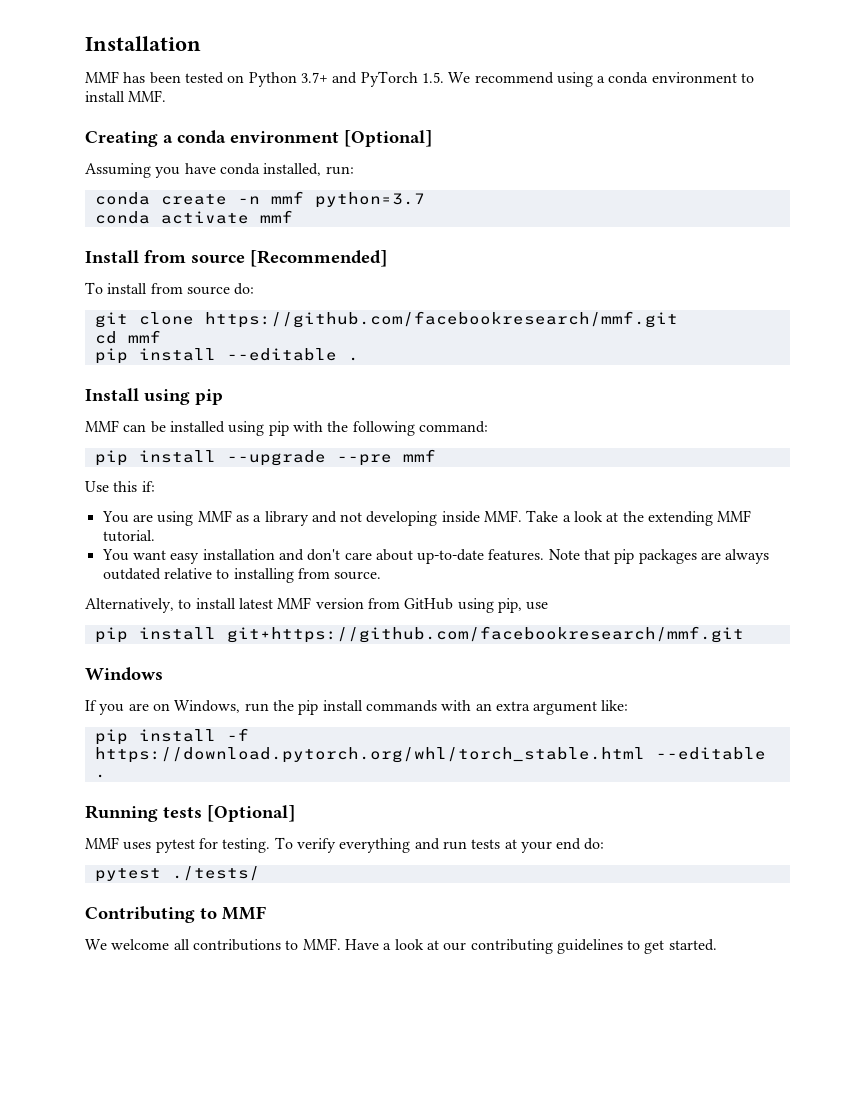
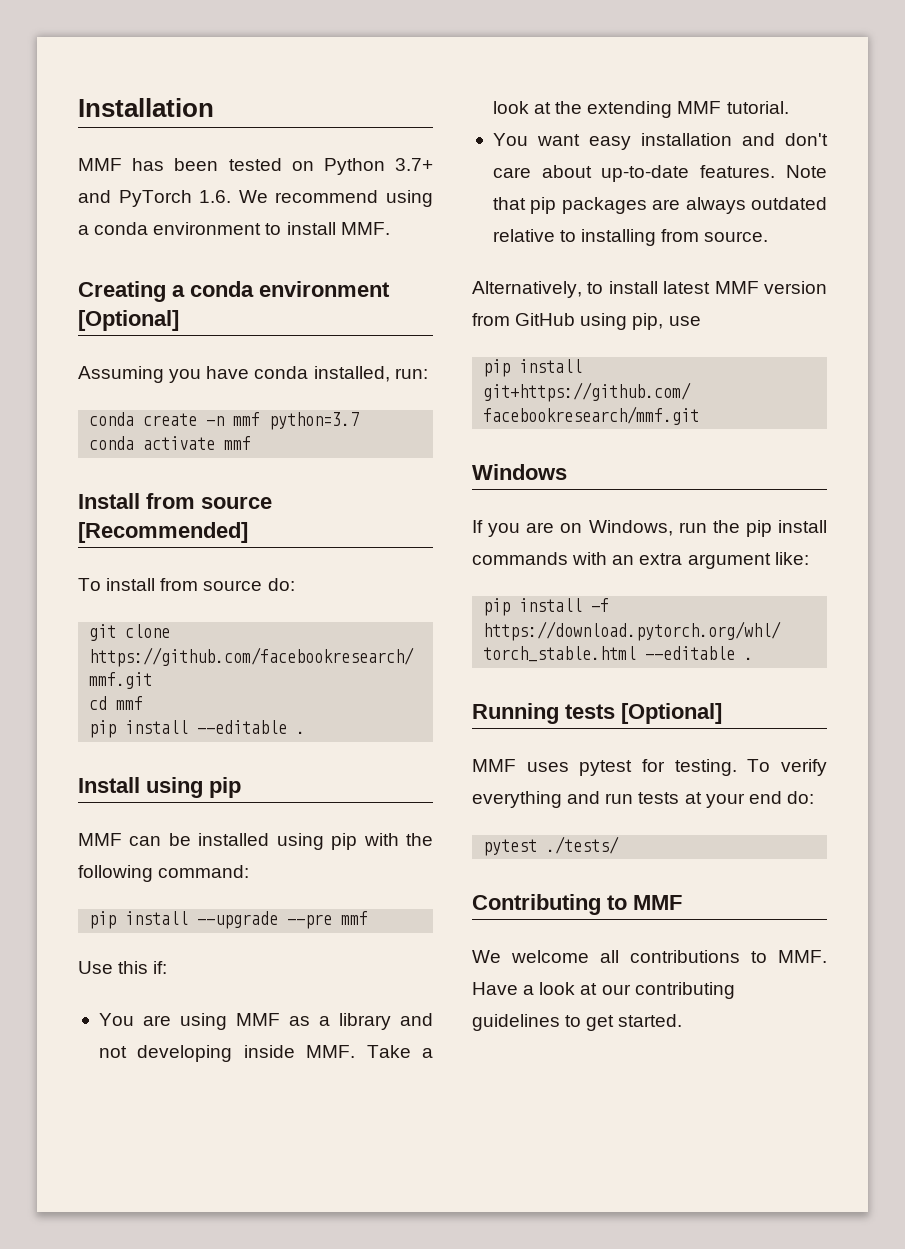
- MMF has been tested on Python 3.7+ and PyTorch 1.5. We recommend using a conda environment to install MMF.
+ MMF has been tested on Python 3.7+ and PyTorch 1.6. We recommend using a conda environment to install MMF.

